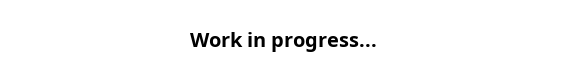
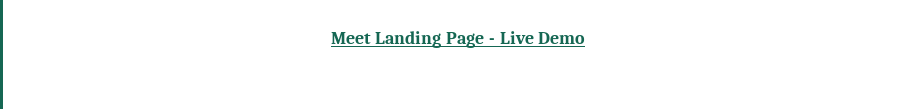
- Work in progress...
+ Meet Landing Page - Live Demo

